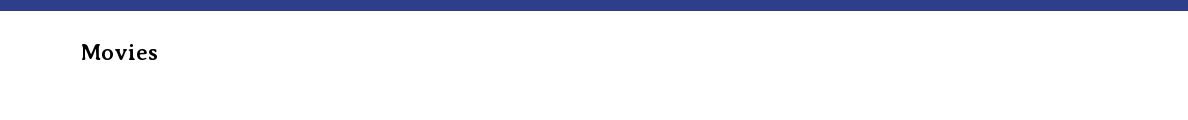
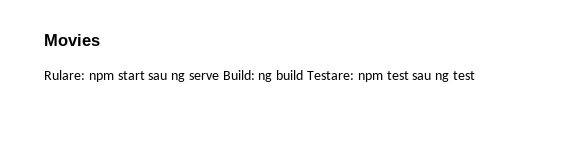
+ Rulare: npm start sau ng serve Build: ng build Testare: npm test sau ng test

